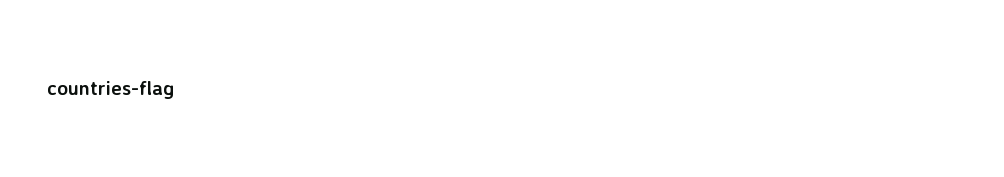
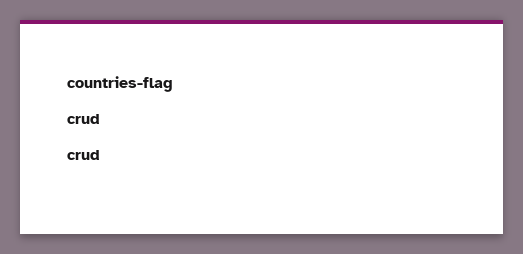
  countries-flag
+ crud
+ crud

